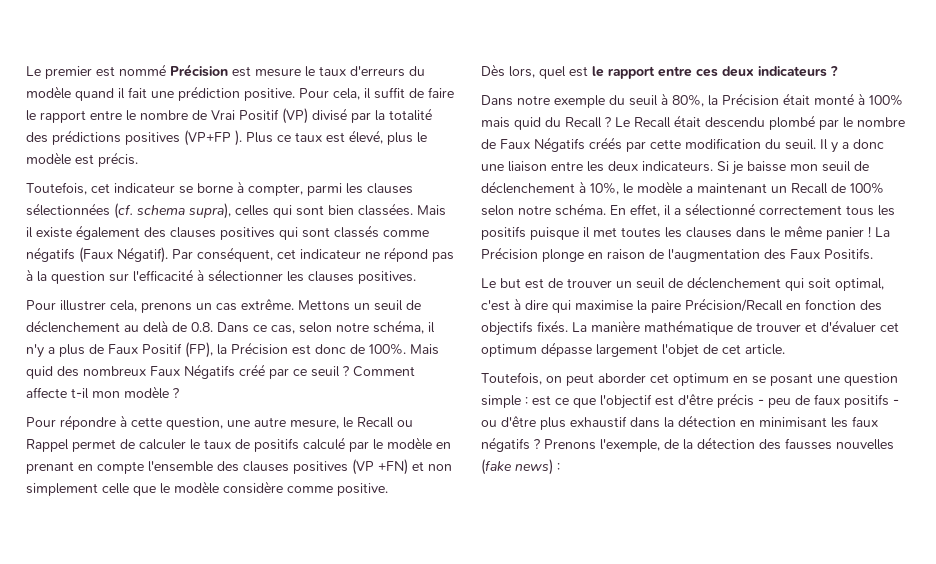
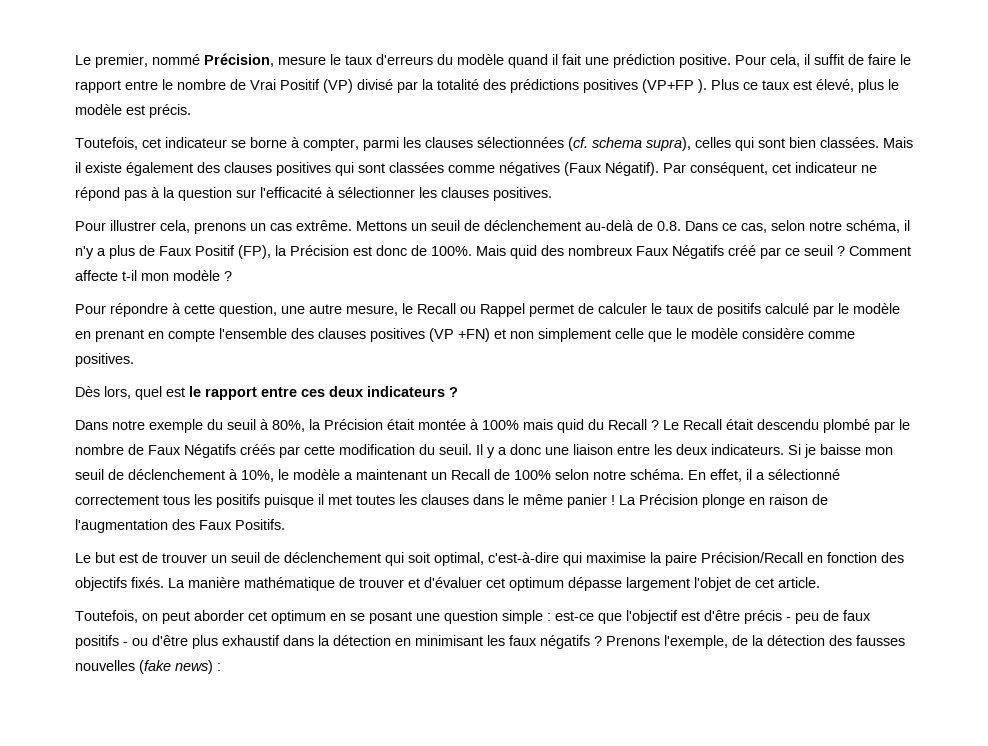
- Le premier est nommé Précision est mesure le taux d'erreurs du modèle quand il fait une prédiction positive.
+ Le premier, nommé Précision, mesure le taux d'erreurs du modèle quand il fait une prédiction positive.
- Mais il existe également des clauses positives qui sont classés comme négatifs (Faux Négatif).
+ Mais il existe également des clauses positives qui sont classées comme négatives (Faux Négatif).
- Mettons un seuil de déclenchement au delà de 0.8. Dans ce cas, selon notre schéma, il n'y a plus de Faux Positif (FP), la Précision est donc de 100%.
+ Mettons un seuil de déclenchement au-delà de 0.8. Dans ce cas, selon notre schéma, il n'y a plus de Faux Positif (FP), la Précision est donc de 100%.
- Pour répondre à cette question, une autre mesure, le Recall ou Rappel permet de calculer le taux de positifs calculé par le modèle en prenant en compte l'ensemble des clauses positives (VP +FN) et non simplement celle que le modèle considère comme positive.
+ Pour répondre à cette question, une autre mesure, le Recall ou Rappel permet de calculer le taux de positifs calculé par le modèle en prenant en compte l'ensemble des clauses positives (VP +FN) et non simplement celle que le modèle considère comme positives.
- Dans notre exemple du seuil à 80%, la Précision était monté à 100% mais quid du Recall ?
+ Dans notre exemple du seuil à 80%, la Précision était montée à 100% mais quid du Recall ?
- Le but est de trouver un seuil de déclenchement qui soit optimal, c'est à dire qui maximise la paire Précision/Recall en fonction des objectifs fixés.
+ Le but est de trouver un seuil de déclenchement qui soit optimal, c'est-à-dire qui maximise la paire Précision/Recall en fonction des objectifs fixés.
- Toutefois, on peut aborder cet optimum en se posant une question simple : est ce que l'objectif est d'être précis - peu de faux positifs - ou d'être plus exhaustif dans la détection en minimisant les faux négatifs ?
+ Toutefois, on peut aborder cet optimum en se posant une question simple : est-ce que l'objectif est d'être précis - peu de faux positifs - ou d'être plus exhaustif dans la détection en minimisant les faux négatifs ?

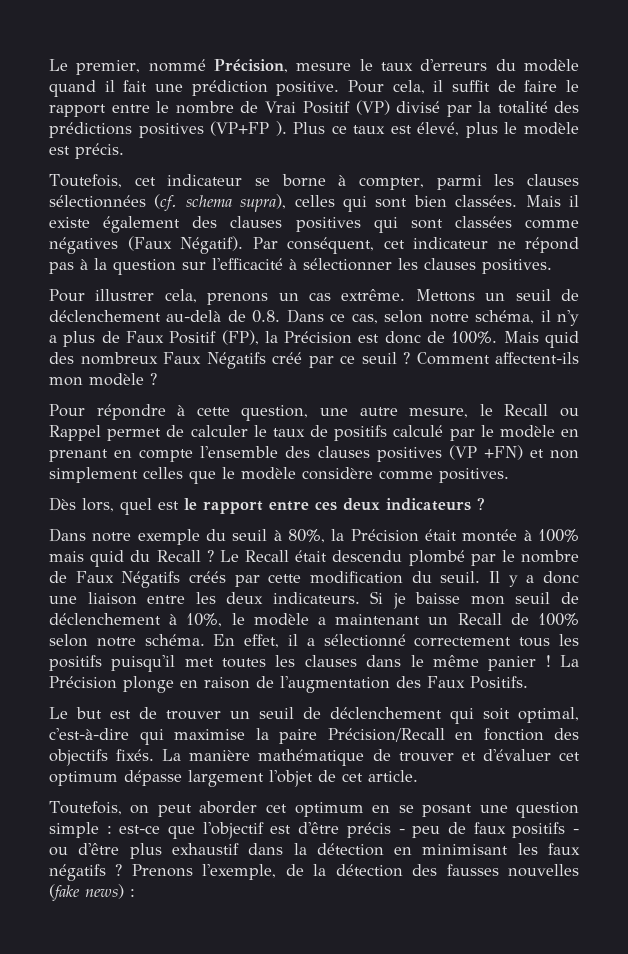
- Comment affecte t-il mon modèle ?
+ Comment affectent-ils mon modèle ?
- Pour répondre à cette question, une autre mesure, le Recall ou Rappel permet de calculer le taux de positifs calculé par le modèle en prenant en compte l'ensemble des clauses positives (VP +FN) et non simplement celle que le modèle considère comme positives.
+ Pour répondre à cette question, une autre mesure, le Recall ou Rappel permet de calculer le taux de positifs calculé par le modèle en prenant en compte l'ensemble des clauses positives (VP +FN) et non simplement celles que le modèle considère comme positives.
- En effet, il a sélectionné correctement tous les positifs puisque il met toutes les clauses dans le même panier !
+ En effet, il a sélectionné correctement tous les positifs puisqu'il met toutes les clauses dans le même panier !

